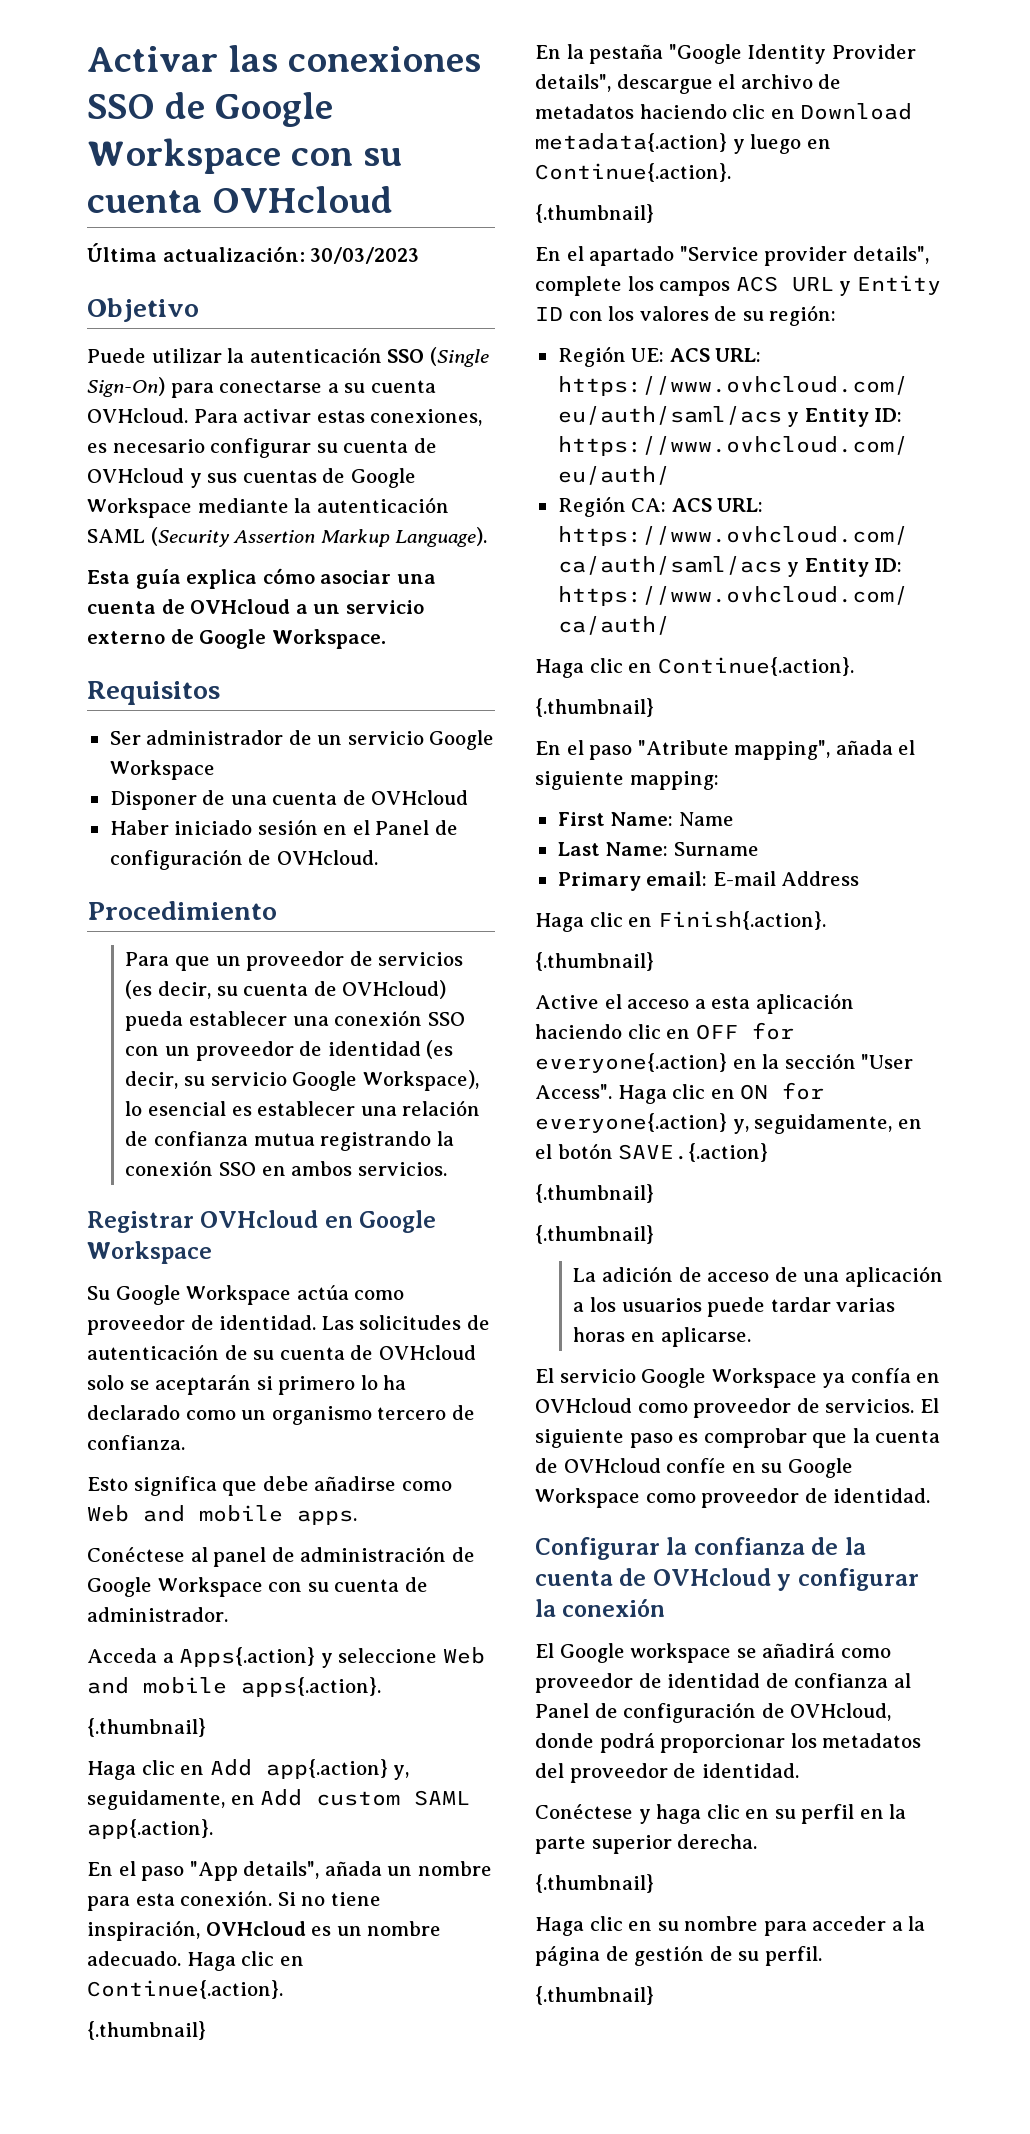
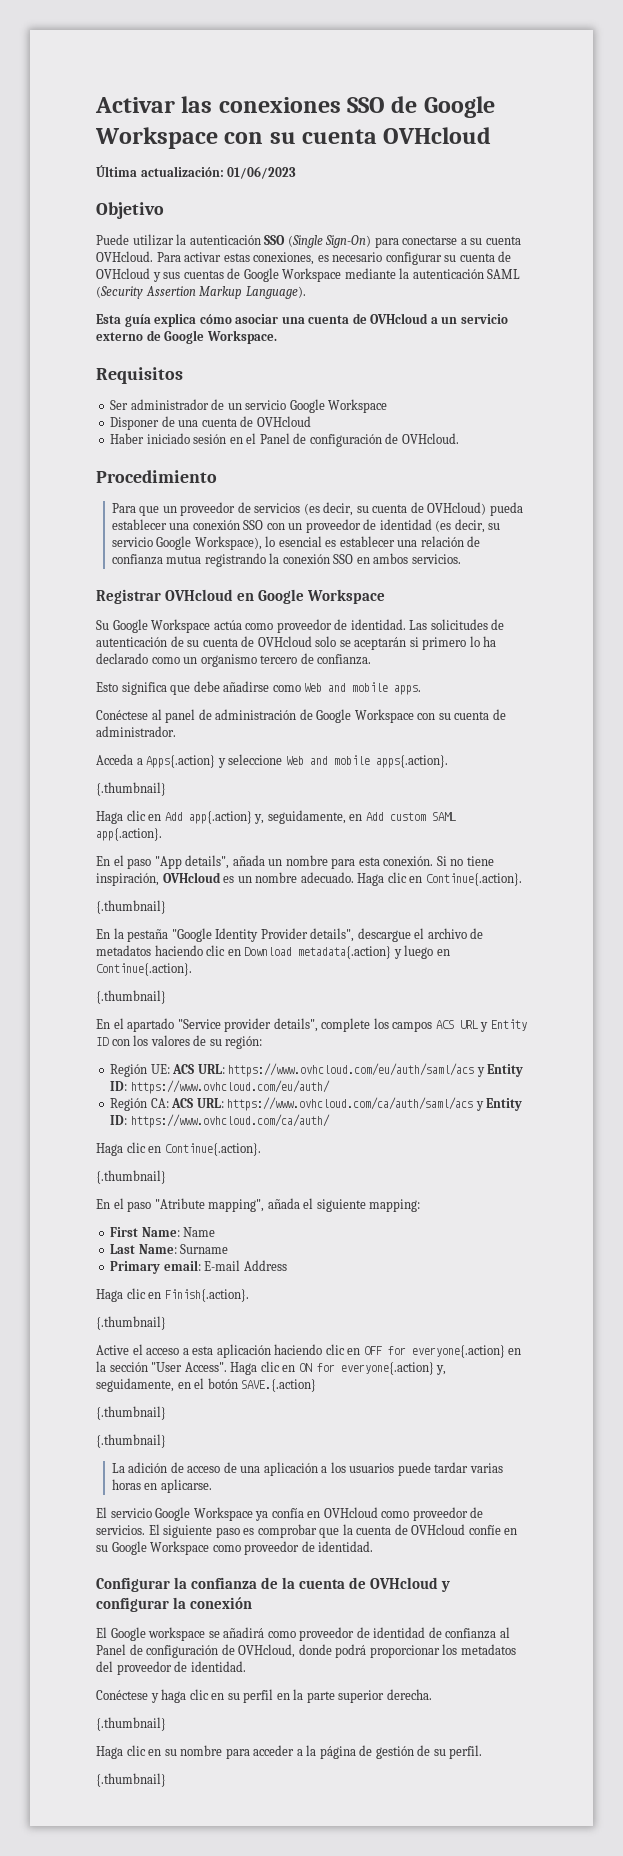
- Última actualización: 30/03/2023
+ Última actualización: 01/06/2023

